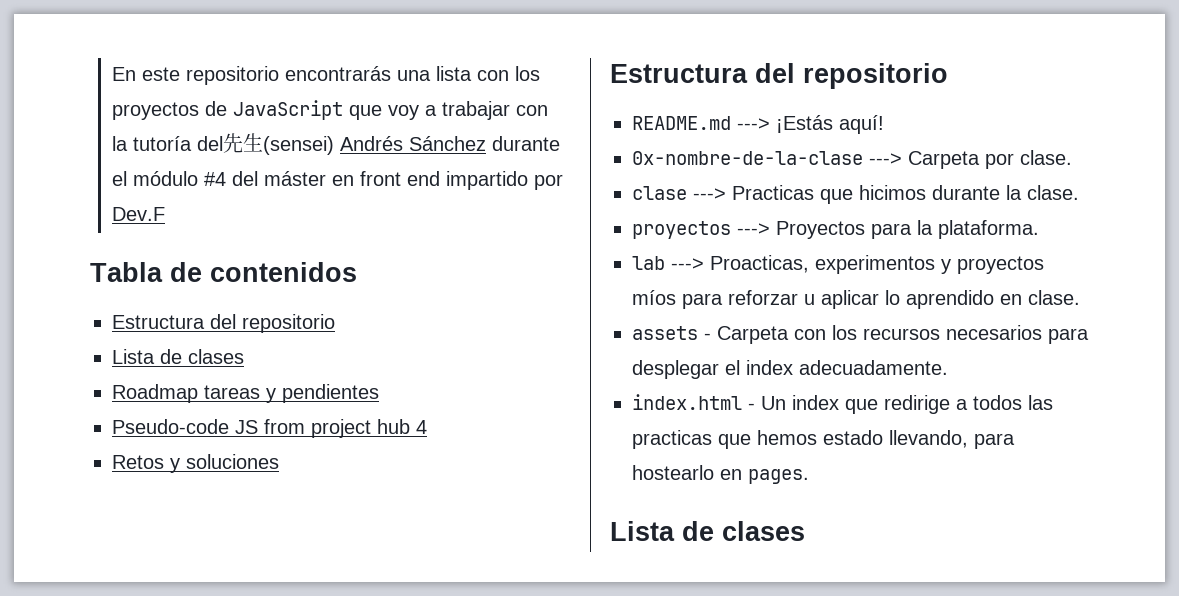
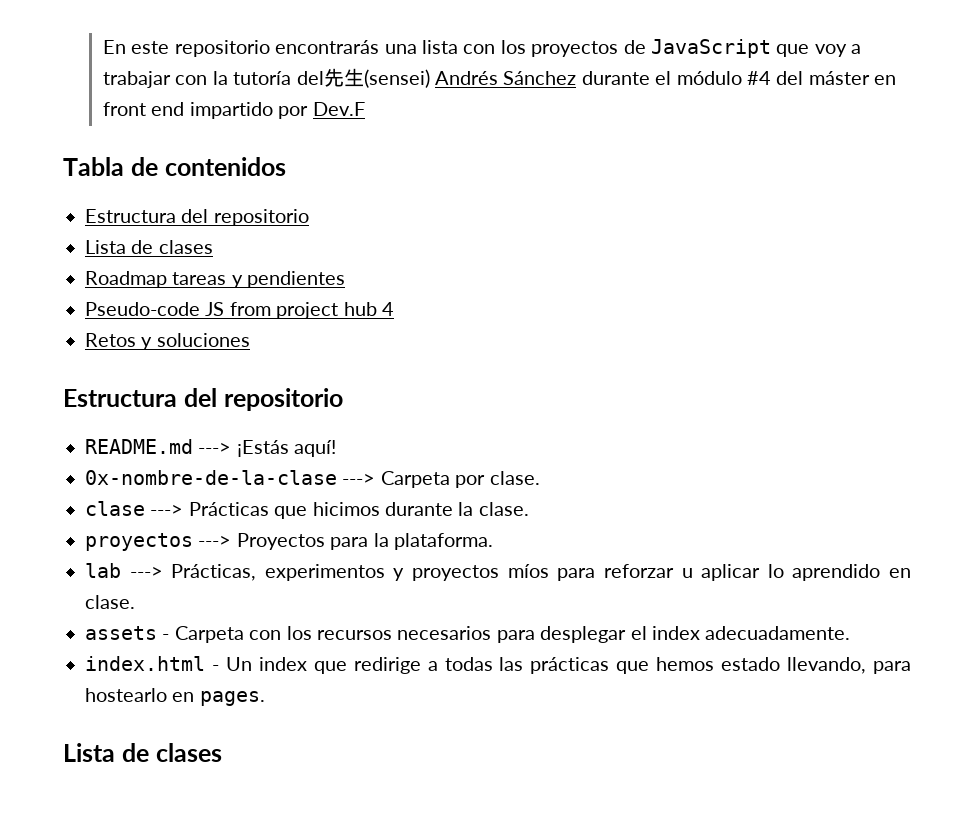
- clase ---> Practicas que hicimos durante la clase.
+ clase ---> Prácticas que hicimos durante la clase.
- lab ---> Proacticas, experimentos y proyectos míos para reforzar u aplicar lo aprendido en clase.
+ lab ---> Prácticas, experimentos y proyectos míos para reforzar u aplicar lo aprendido en clase.
- index.html - Un index que redirige a todos las practicas que hemos estado llevando, para hostearlo en pages.
+ index.html - Un index que redirige a todas las prácticas que hemos estado llevando, para hostearlo en pages.

